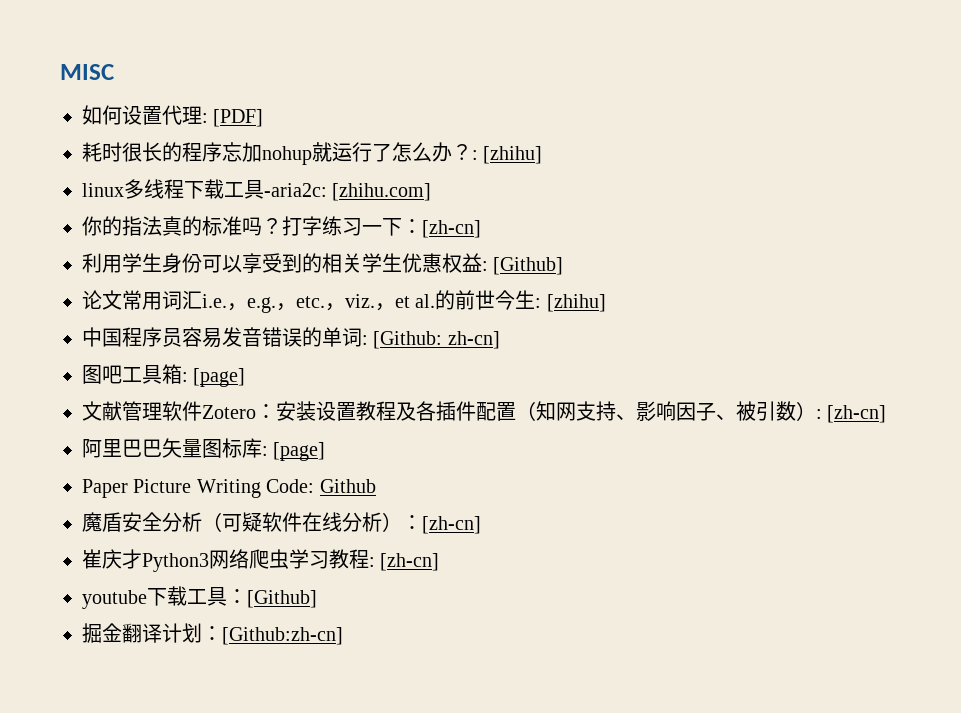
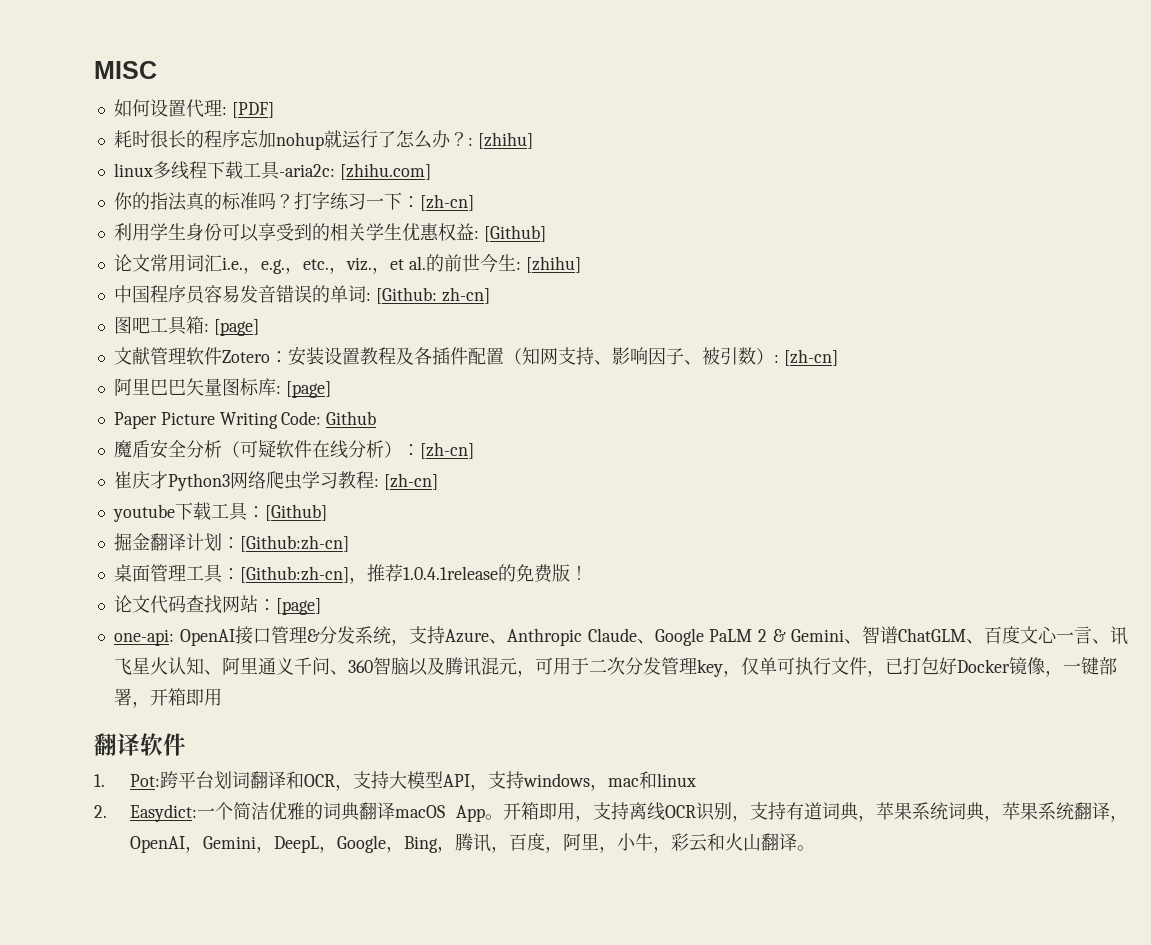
+ 桌面管理工具：[Github:zh-cn]，推荐1.0.4.1release的免费版！
+ 论文代码查找网站：[page]
+ one-api: OpenAI接口管理&分发系统，支持Azure、Anthropic Claude、Google PaLM 2 & Gemini、智谱ChatGLM、百度文心一言、讯飞星火认知、阿里通义千问、360智脑以及腾讯混元，可用于二次分发管理key，仅单可执行文件，已打包好Docker镜像，一键部署，开箱即用
+ 翻译软件
+ 1. Pot:跨平台划词翻译和OCR，支持大模型API，支持windows，mac和linux
+ 2. Easydict:一个简洁优雅的词典翻译macOS App。开箱即用，支持离线OCR识别，支持有道词典，苹果系统词典，苹果系统翻译，OpenAI，Gemini，DeepL，Google，Bing，腾讯，百度，阿里，小牛，彩云和火山翻译。

